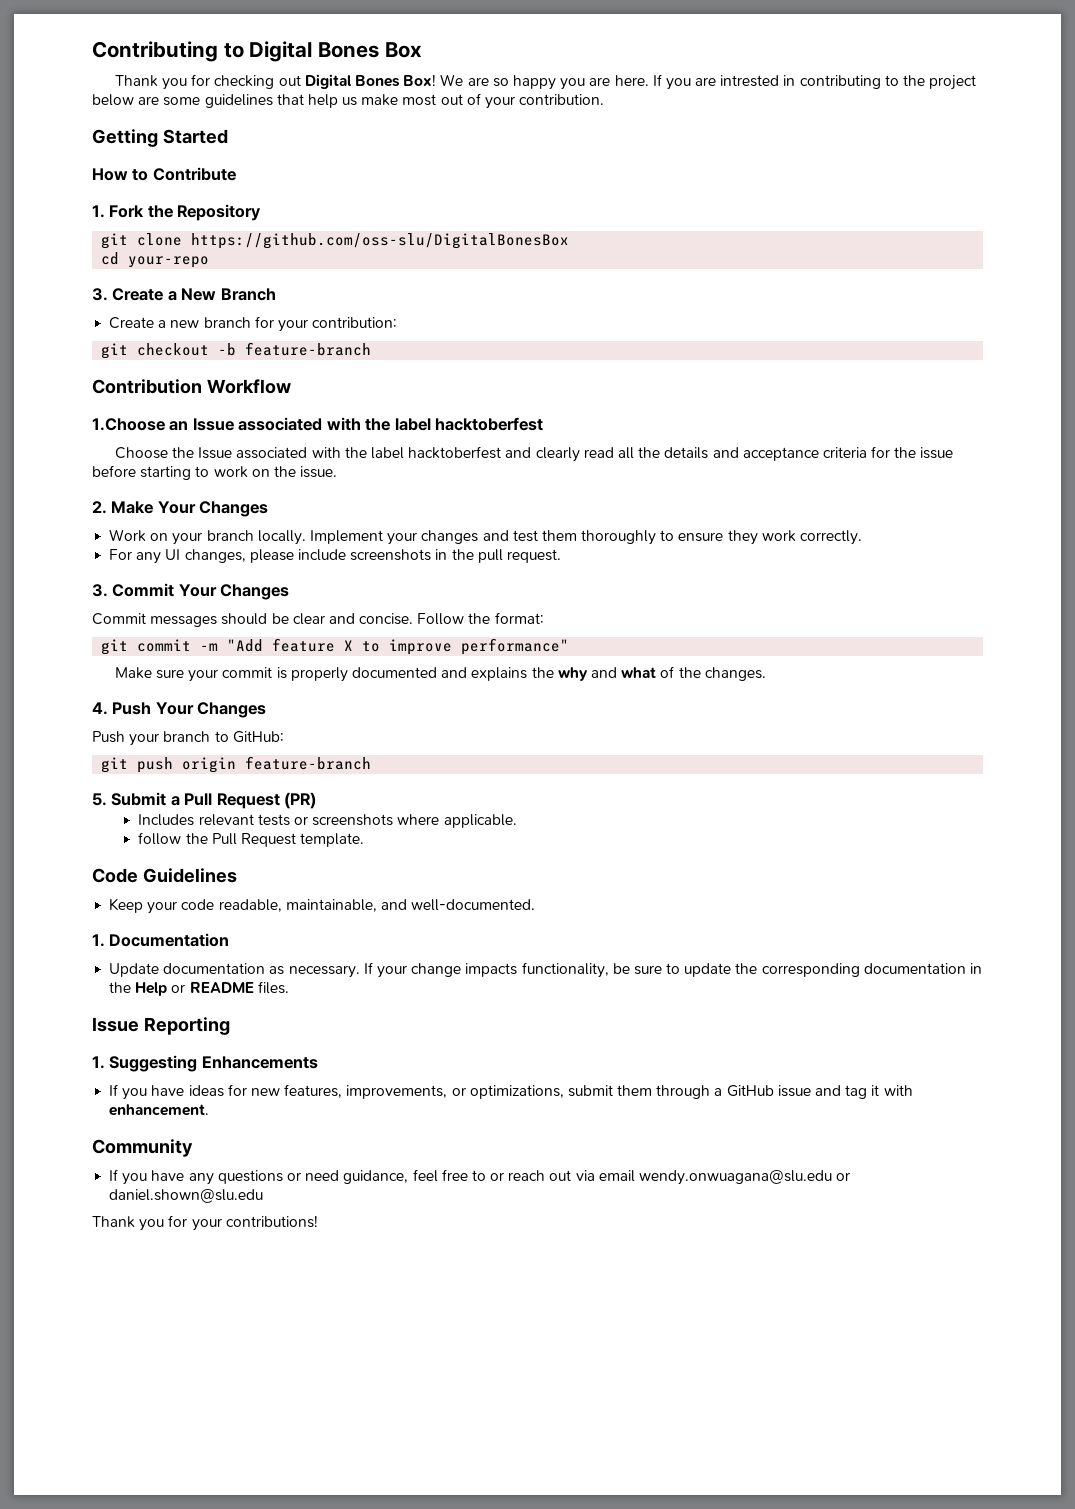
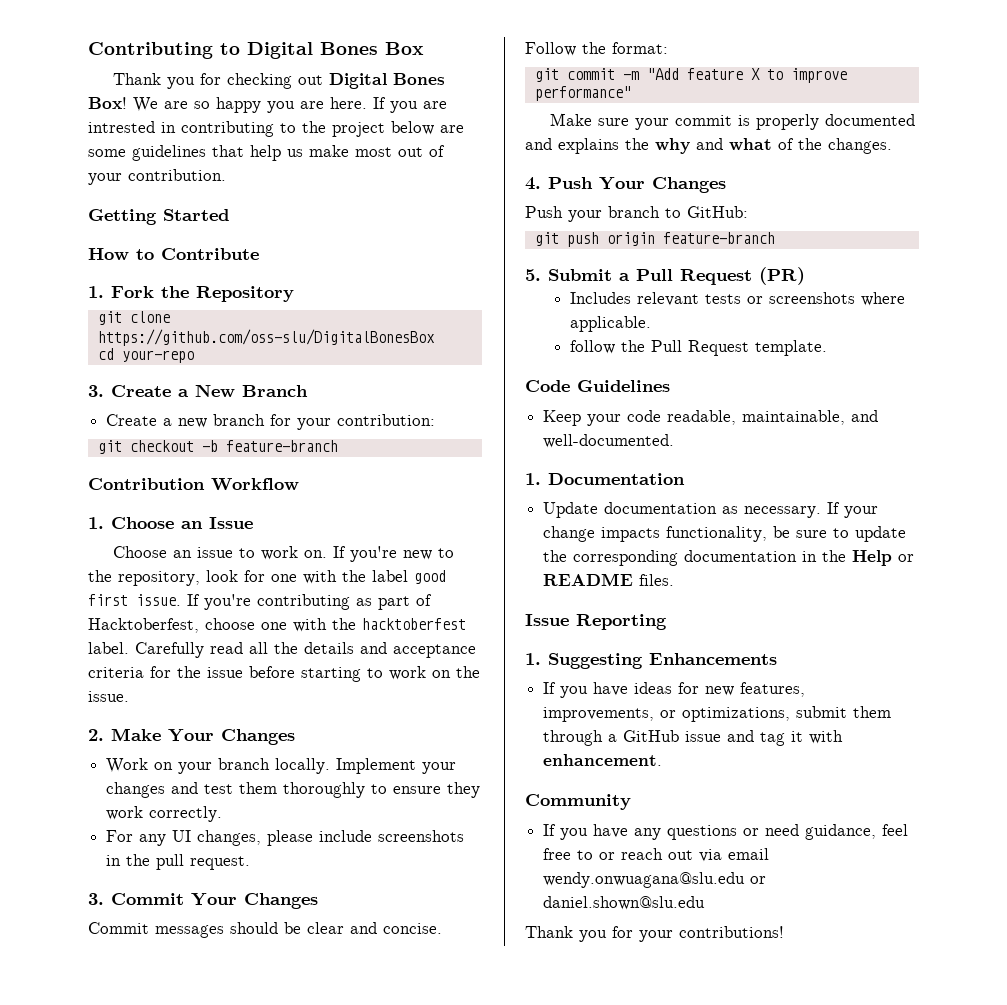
- 1.Choose an Issue associated with the label hacktoberfest
- Choose the Issue associated with the label hacktoberfest and clearly read all the details and acceptance criteria for the issue before starting to work on the issue.
+ 1. Choose an Issue
+ Choose an issue to work on. If you're new to the repository, look for one with the label good first issue. If you're contributing as part of Hacktoberfest, choose one with the hacktoberfest label. Carefully read all the details and acceptance criteria for the issue before starting to work on the issue.

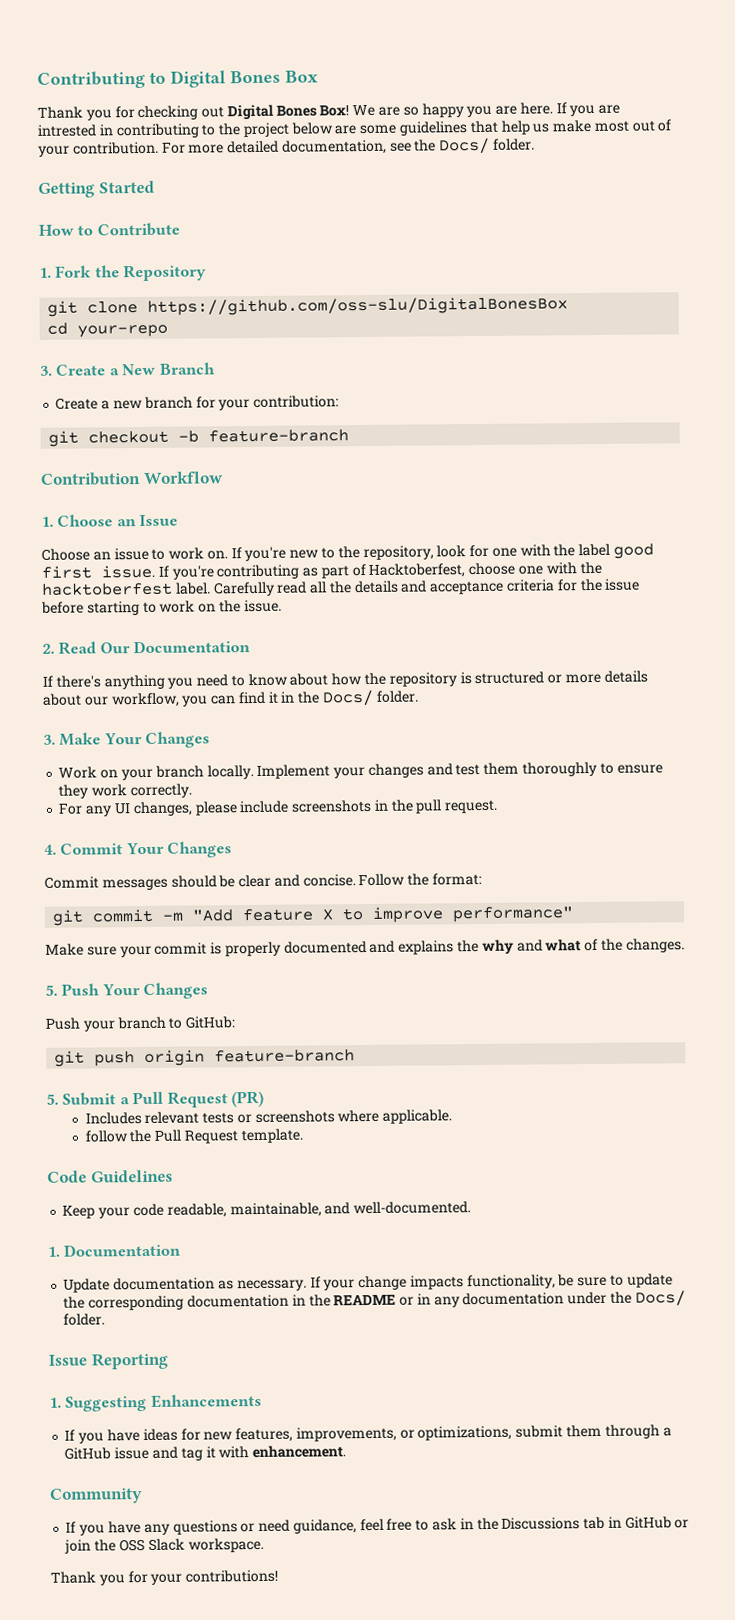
+ For more detailed documentation, see the Docs/ folder.
- 2. Make Your Changes
+ 2. Read Our Documentation
+ If there's anything you need to know about how the repository is structured or more details about our workflow, you can find it in the Docs/ folder.
+ 3. Make Your Changes
- 3. Commit Your Changes
+ 4. Commit Your Changes
- 4. Push Your Changes
+ 5. Push Your Changes
- If your change impacts functionality, be sure to update the corresponding documentation in the Help or README files.
+ If your change impacts functionality, be sure to update the corresponding documentation in the README or in any documentation under the Docs/ folder.
- If you have any questions or need guidance, feel free to or reach out via email wendy.onwuagana@slu.edu or daniel.shown@slu.edu
+ If you have any questions or need guidance, feel free to ask in the Discussions tab in GitHub or join the OSS Slack workspace.

